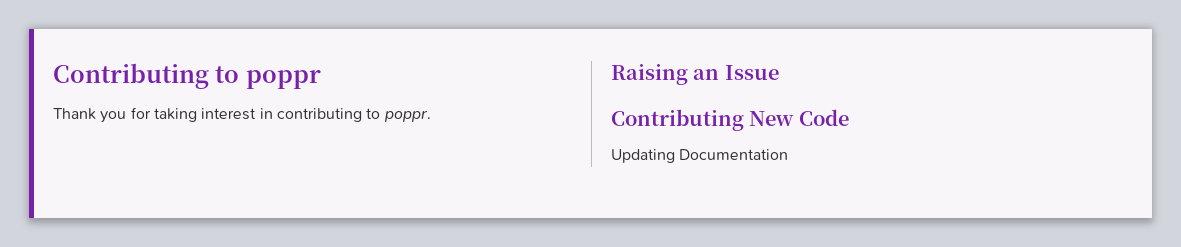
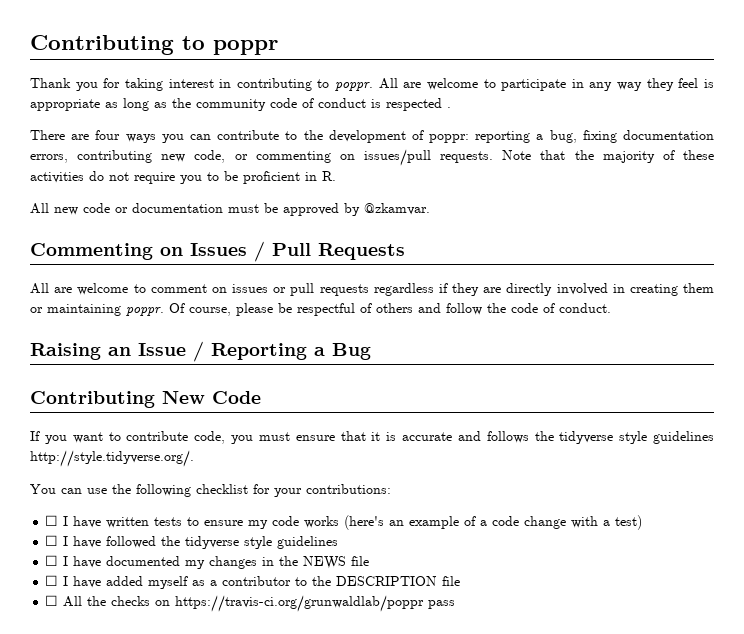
+ All are welcome to participate in any way they feel is appropriate as long as the community code of conduct is respected .
+ There are four ways you can contribute to the development of poppr: reporting a bug, fixing documentation errors, contributing new code, or commenting on issues/pull requests. Note that the majority of these activities do not require you to be proficient in R.
+ All new code or documentation must be approved by @zkamvar.
+ Commenting on Issues / Pull Requests
+ All are welcome to comment on issues or pull requests regardless if they are directly involved in creating them or maintaining poppr. Of course, please be respectful of others and follow the code of conduct.
- Raising an Issue
+ Raising an Issue / Reporting a Bug
- Updating Documentation
+ If you want to contribute code, you must ensure that it is accurate and follows the tidyverse style guidelines http://style.tidyverse.org/.
+ You can use the following checklist for your contributions:
+ ☐ I have written tests to ensure my code works (here's an example of a code change with a test)
+ ☐ I have followed the tidyverse style guidelines
+ ☐ I have documented my changes in the NEWS file
+ ☐ I have added myself as a contributor to the DESCRIPTION file
+ ☐ All the checks on https://travis-ci.org/grunwaldlab/poppr pass

